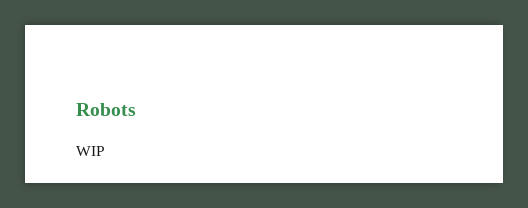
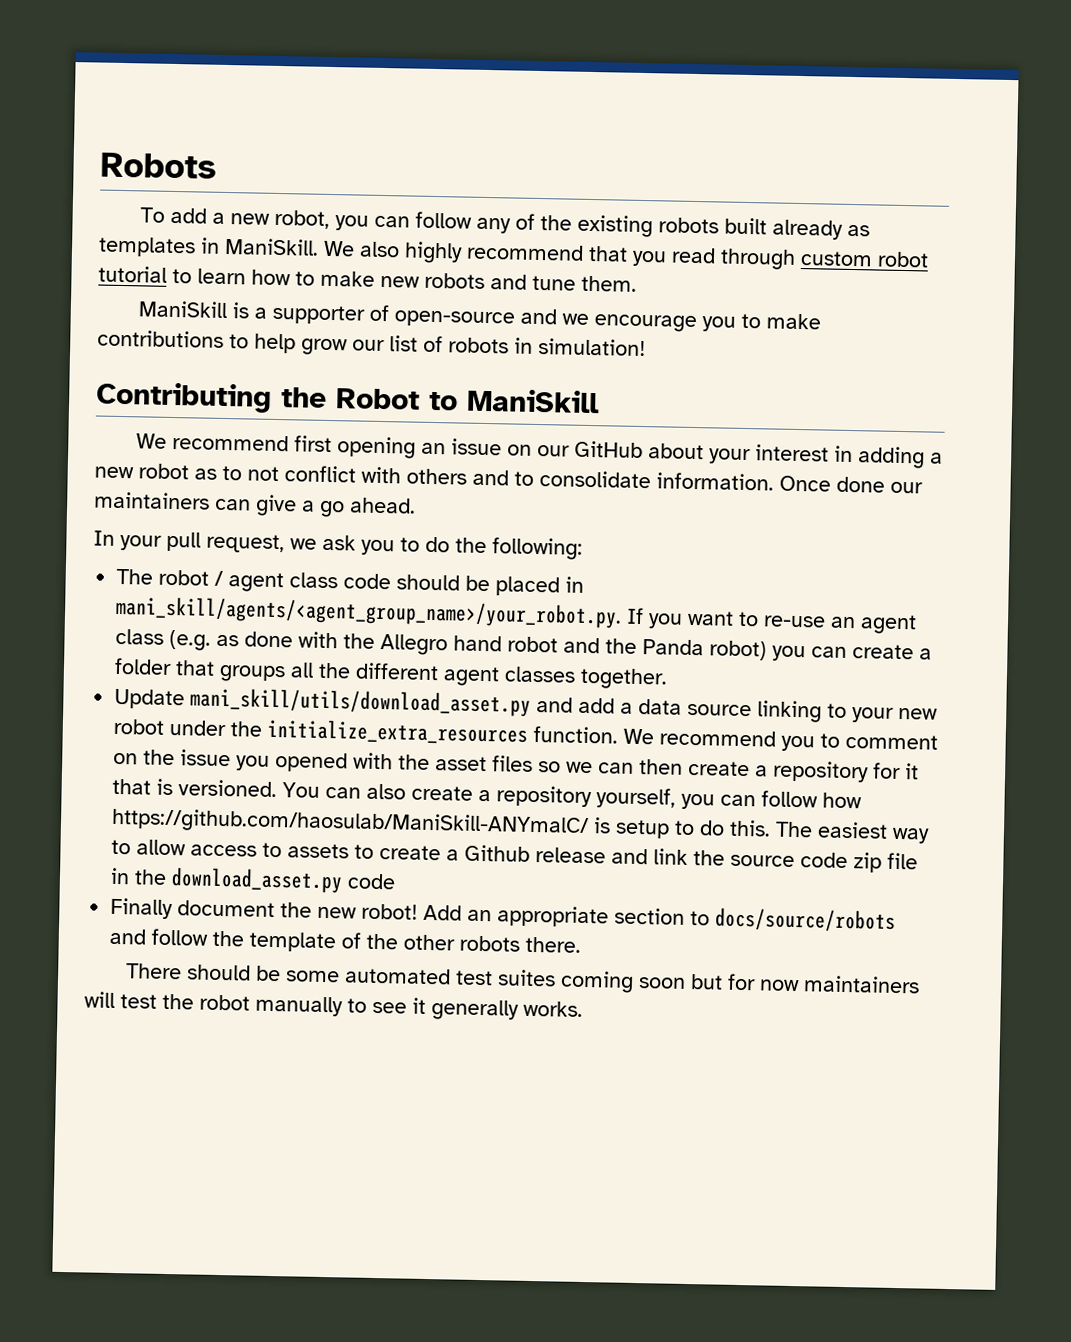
- WIP
+ To add a new robot, you can follow any of the existing robots built already as templates in ManiSkill. We also highly recommend that you read through custom robot tutorial to learn how to make new robots and tune them.
+ ManiSkill is a supporter of open-source and we encourage you to make contributions to help grow our list of robots in simulation!
+ Contributing the Robot to ManiSkill
+ We recommend first opening an issue on our GitHub about your interest in adding a new robot as to not conflict with others and to consolidate information. Once done our maintainers can give a go ahead.
+ In your pull request, we ask you to do the following:
+ The robot / agent class code should be placed in mani_skill/agents/<agent_group_name>/your_robot.py. If you want to re-use an agent class (e.g. as done with the Allegro hand robot and the Panda robot) you can create a folder that groups all the different agent classes together.
+ Update mani_skill/utils/download_asset.py and add a data source linking to your new robot under the initialize_extra_resources function. We recommend you to comment on the issue you opened with the asset files so we can then create a repository for it that is versioned. You can also create a repository yourself, you can follow how https://github.com/haosulab/ManiSkill-ANYmalC/ is setup to do this. The easiest way to allow access to assets to create a Github release and link the source code zip file in the download_asset.py code
+ Finally document the new robot! Add an appropriate section to docs/source/robots and follow the template of the other robots there.
+ There should be some automated test suites coming soon but for now maintainers will test the robot manually to see it generally works.

